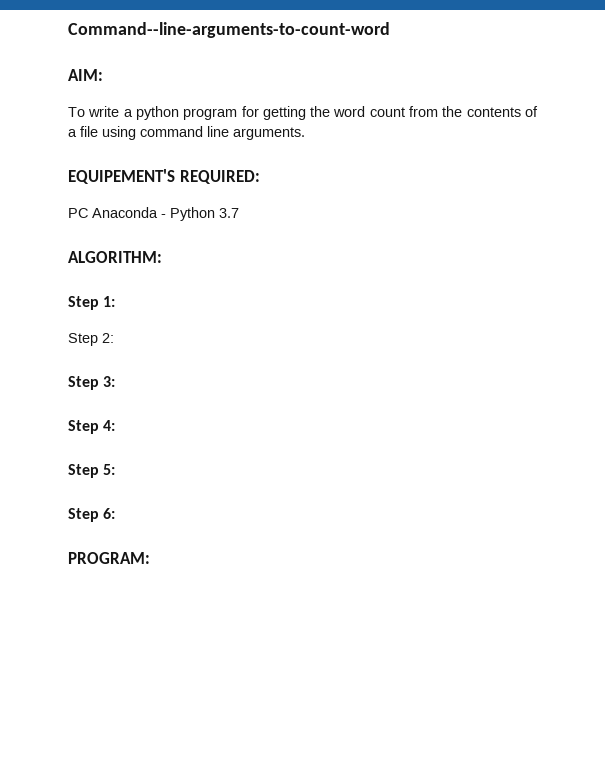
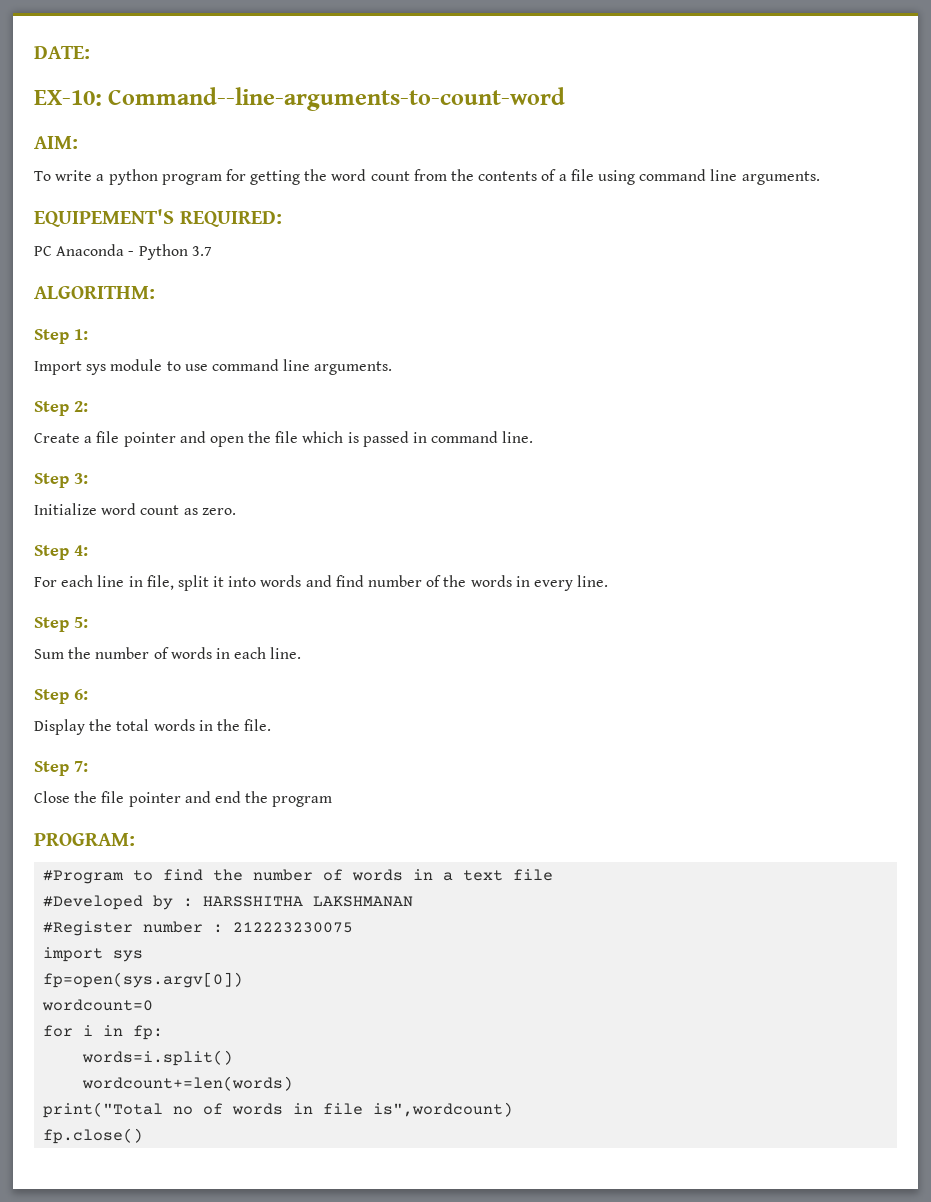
- Command--line-arguments-to-count-word
+ DATE:
+ EX-10: Command--line-arguments-to-count-word
+ Import sys module to use command line arguments.
  Step 2:
+ Create a file pointer and open the file which is passed in command line.
  Step 3:
+ Initialize word count as zero.
  Step 4:
+ For each line in file, split it into words and find number of the words in every line.
  Step 5:
+ Sum the number of words in each line.
  Step 6:
+ Display the total words in the file.
+ Step 7:
+ Close the file pointer and end the program
  PROGRAM:
+ #Program to find the number of words in a text file
+ #Developed by : HARSSHITHA LAKSHMANAN
+ #Register number : 212223230075
+ import sys
+ fp=open(sys.argv[0])
+ wordcount=0
+ for i in fp:
+ words=i.split()
+ wordcount+=len(words)
+ print("Total no of words in file is",wordcount)
+ fp.close()

